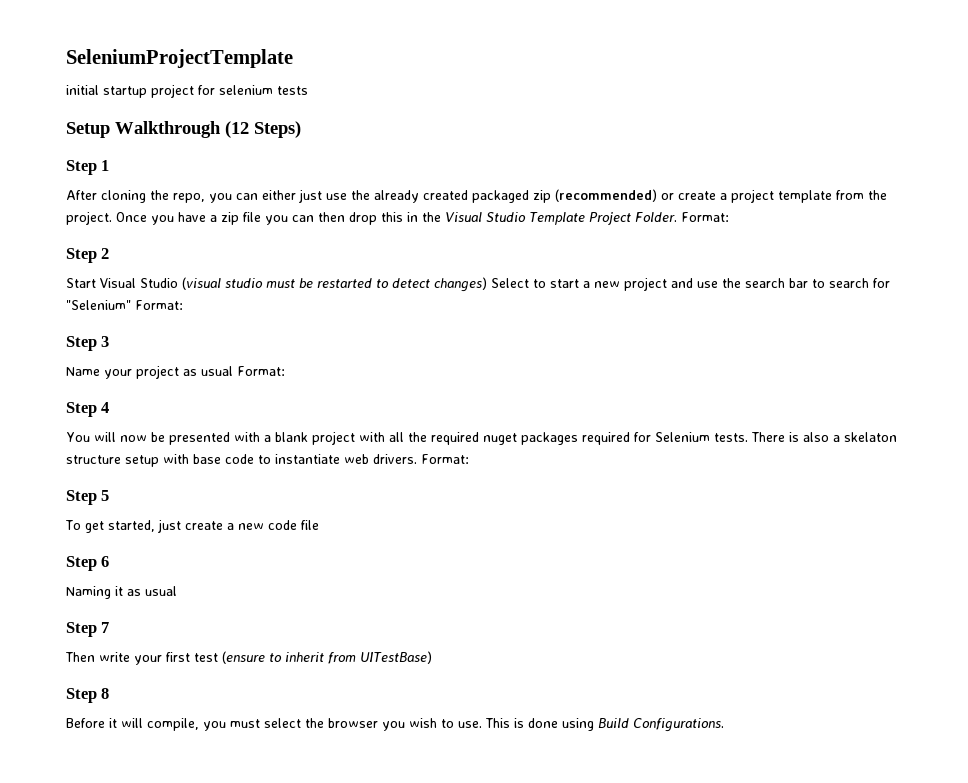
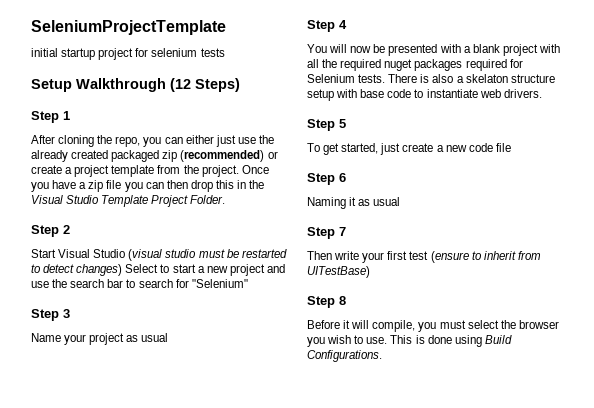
- Once you have a zip file you can then drop this in the Visual Studio Template Project Folder. Format:
+ Once you have a zip file you can then drop this in the Visual Studio Template Project Folder.
- Start Visual Studio (visual studio must be restarted to detect changes) Select to start a new project and use the search bar to search for "Selenium" Format:
+ Start Visual Studio (visual studio must be restarted to detect changes) Select to start a new project and use the search bar to search for "Selenium"
- Name your project as usual Format:
+ Name your project as usual
- There is also a skelaton structure setup with base code to instantiate web drivers. Format:
+ There is also a skelaton structure setup with base code to instantiate web drivers.

